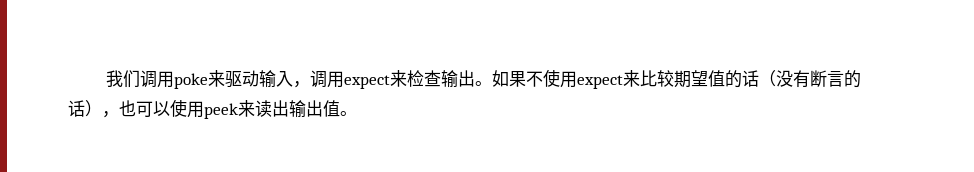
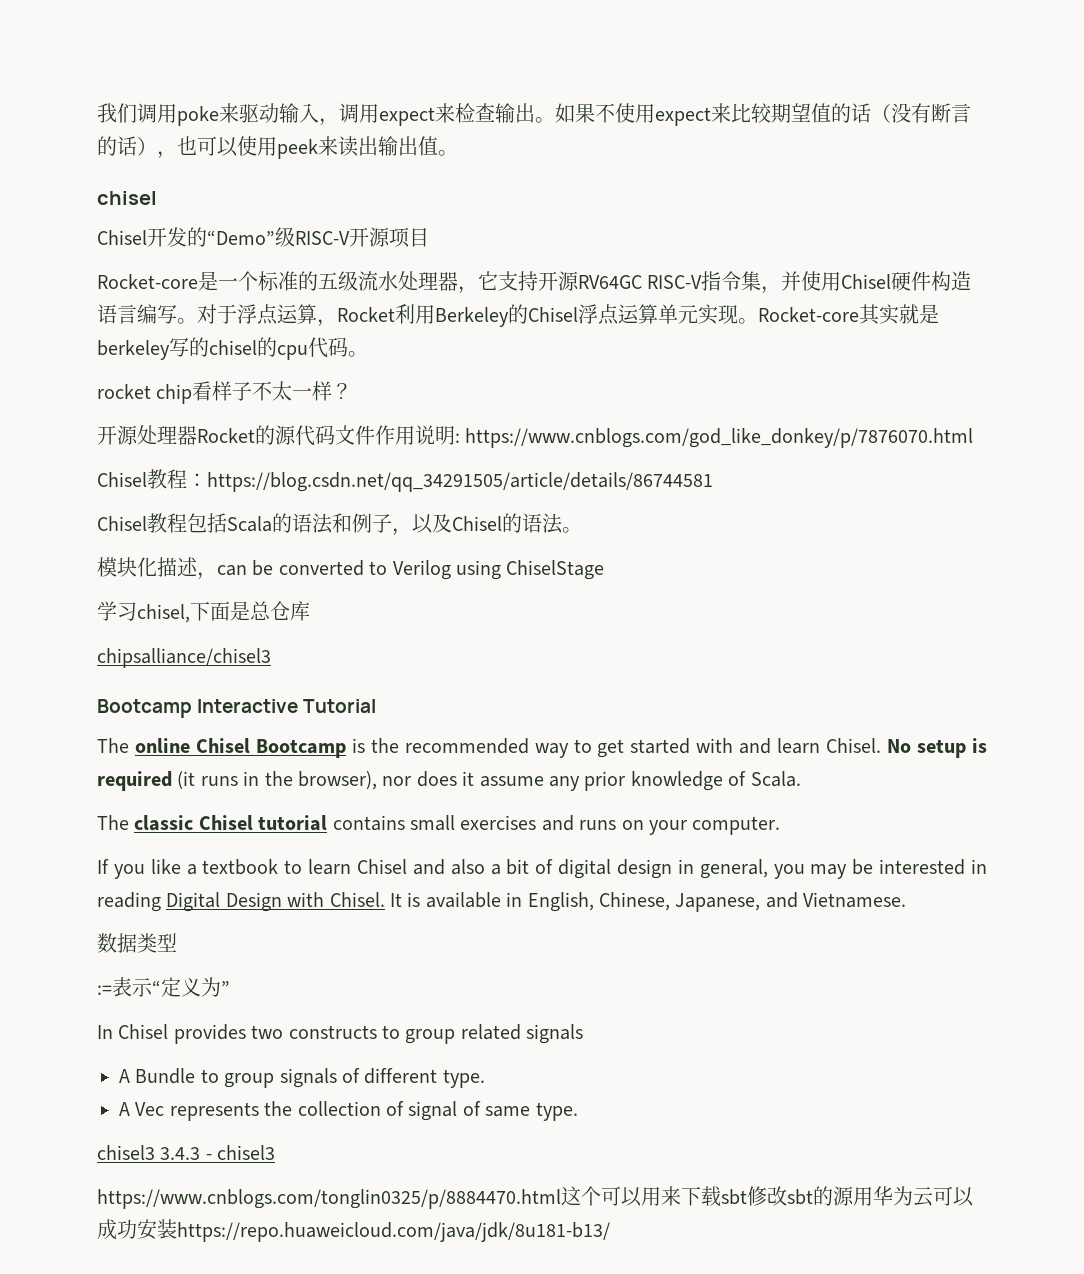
  如果不使用expect来比较期望值的话（没有断言的话），也可以使用peek来读出输出值。
+ chisel
+ Chisel开发的“Demo”级RISC-V开源项目
+ Rocket-core是一个标准的五级流水处理器，它支持开源RV64GC RISC-V指令集，并使用Chisel硬件构造语言编写。对于浮点运算，Rocket利用Berkeley的Chisel浮点运算单元实现。Rocket-core其实就是berkeley写的chisel的cpu代码。
+ rocket chip看样子不太一样？
+ 开源处理器Rocket的源代码文件作用说明: https://www.cnblogs.com/god_like_donkey/p/7876070.html
+ Chisel教程：https://blog.csdn.net/qq_34291505/article/details/86744581
+ Chisel教程包括Scala的语法和例子，以及Chisel的语法。
+ 模块化描述，can be converted to Verilog using ChiselStage
+ 学习chisel,下面是总仓库
+ chipsalliance/chisel3
+ Bootcamp Interactive Tutorial
+ The online Chisel Bootcamp is the recommended way to get started with and learn Chisel. No setup is required (it runs in the browser), nor does it assume any prior knowledge of Scala.
+ The classic Chisel tutorial contains small exercises and runs on your computer.
+ If you like a textbook to learn Chisel and also a bit of digital design in general, you may be interested in reading Digital Design with Chisel. It is available in English, Chinese, Japanese, and Vietnamese.
+ 数据类型
+ :=表示“定义为”
+ In Chisel provides two constructs to group related signals
+ A Bundle to group signals of different type.
+ A Vec represents the collection of signal of same type.
+ chisel3 3.4.3 - chisel3
+ https://www.cnblogs.com/tonglin0325/p/8884470.html这个可以用来下载sbt修改sbt的源用华为云可以成功安装https://repo.huaweicloud.com/java/jdk/8u181-b13/

